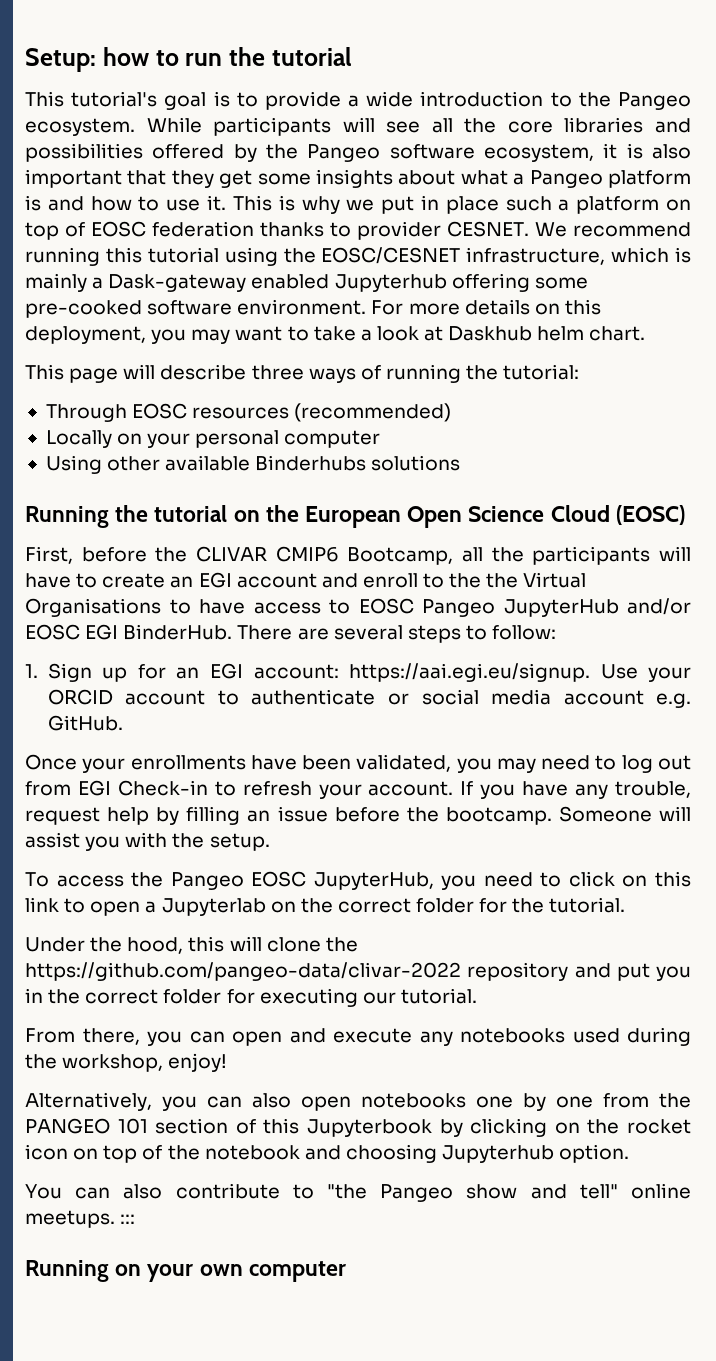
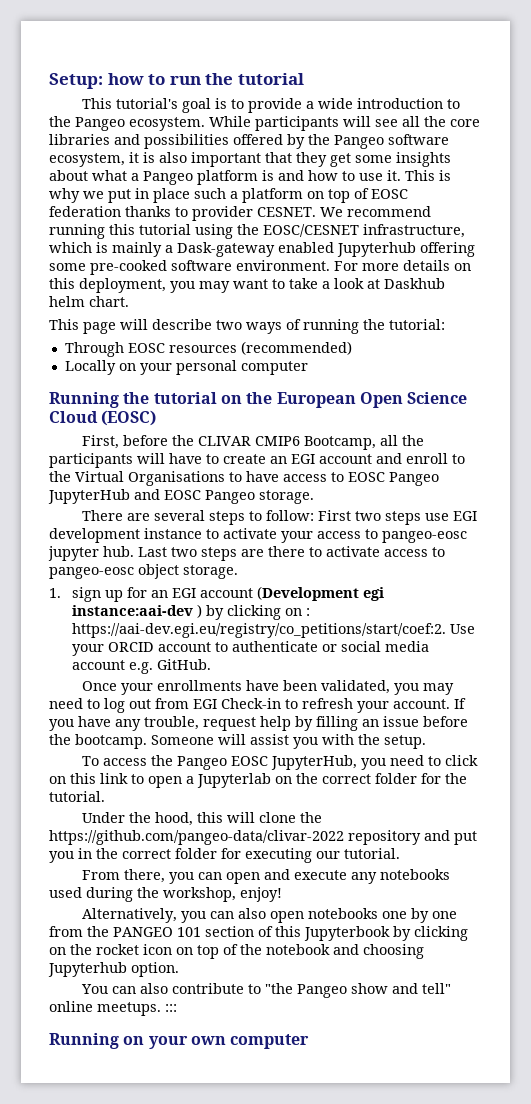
- This page will describe three ways of running the tutorial:
+ This page will describe two ways of running the tutorial:
- Using other available Binderhubs solutions
- First, before the CLIVAR CMIP6 Bootcamp, all the participants will have to create an EGI account and enroll to the the Virtual Organisations to have access to EOSC Pangeo JupyterHub and/or EOSC EGI BinderHub. There are several steps to follow:
+ First, before the CLIVAR CMIP6 Bootcamp, all the participants will have to create an EGI account and enroll to the Virtual Organisations to have access to EOSC Pangeo JupyterHub and EOSC Pangeo storage.
+ There are several steps to follow: First two steps use EGI development instance to activate your access to pangeo-eosc jupyter hub. Last two steps are there to activate access to pangeo-eosc object storage.
- 1. Sign up for an EGI account: https://aai.egi.eu/signup. Use your ORCID account to authenticate or social media account e.g. GitHub.
+ 1. sign up for an EGI account (Development egi instance:aai-dev ) by clicking on : https://aai-dev.egi.eu/registry/co_petitions/start/coef:2. Use your ORCID account to authenticate or social media account e.g. GitHub.

